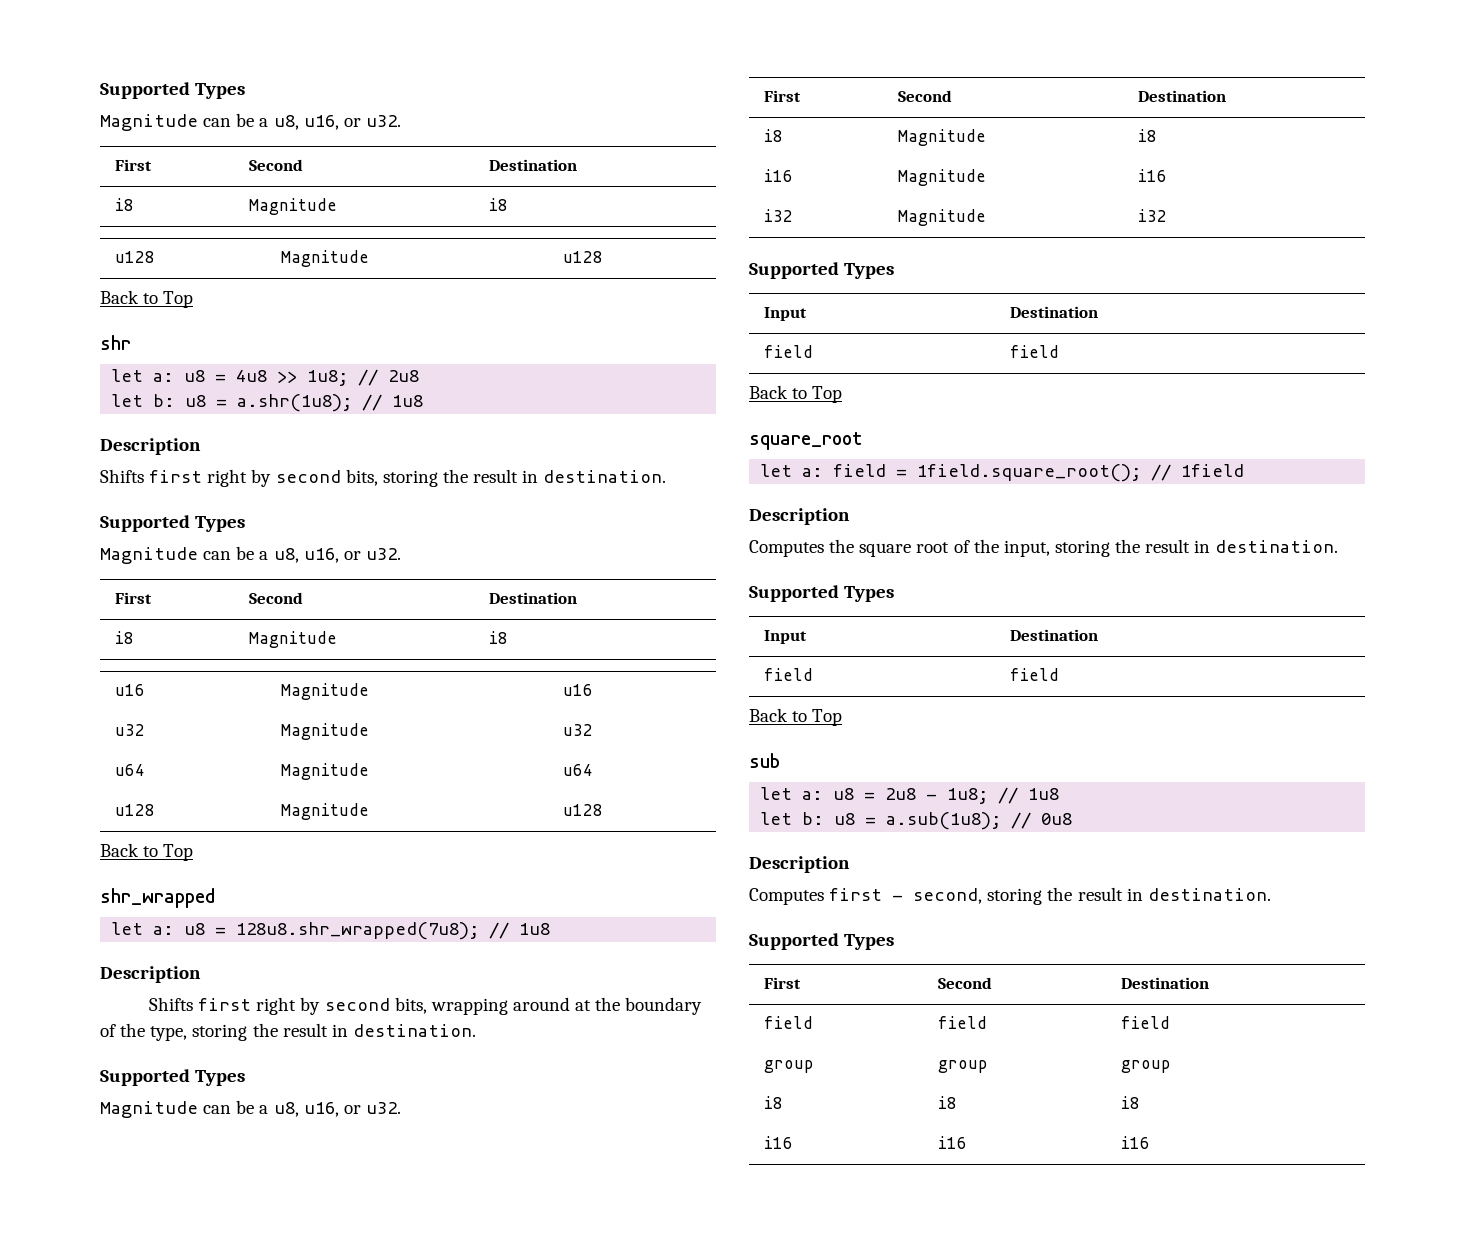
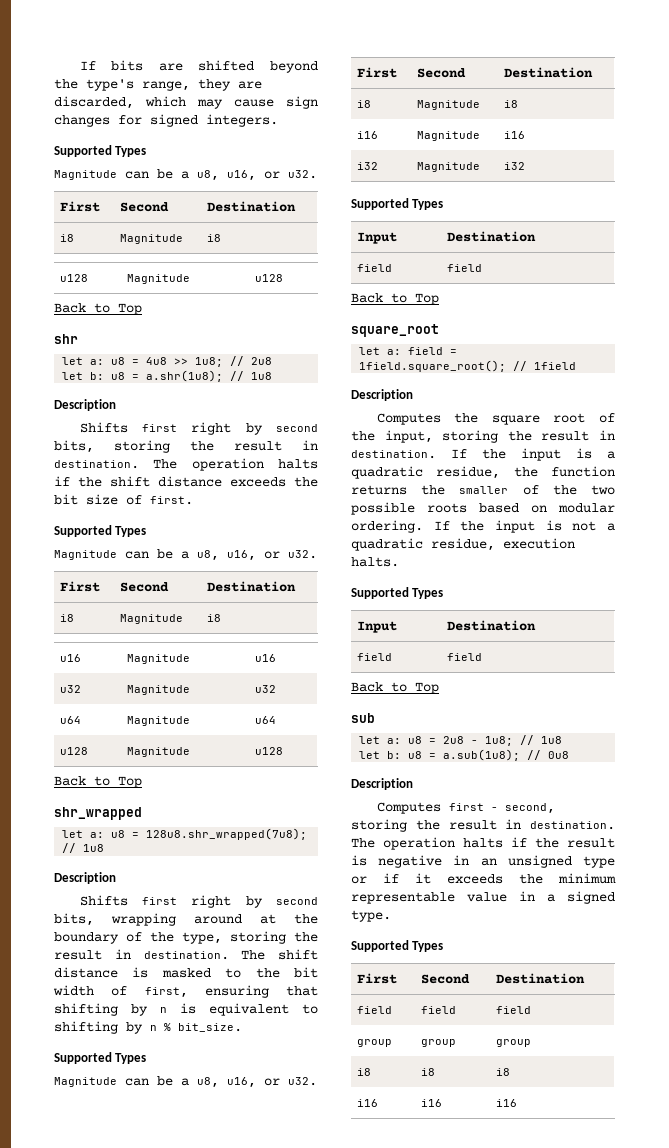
+ If bits are shifted beyond the type's range, they are discarded, which may cause sign changes for signed integers.
+ The operation halts if the shift distance exceeds the bit size of first.
+ The shift distance is masked to the bit width of first, ensuring that shifting by n is equivalent to shifting by n % bit_size.
+ If the input is a quadratic residue, the function returns the smaller of the two possible roots based on modular ordering. If the input is not a quadratic residue, execution halts.
+ The operation halts if the result is negative in an unsigned type or if it exceeds the minimum representable value in a signed type.

